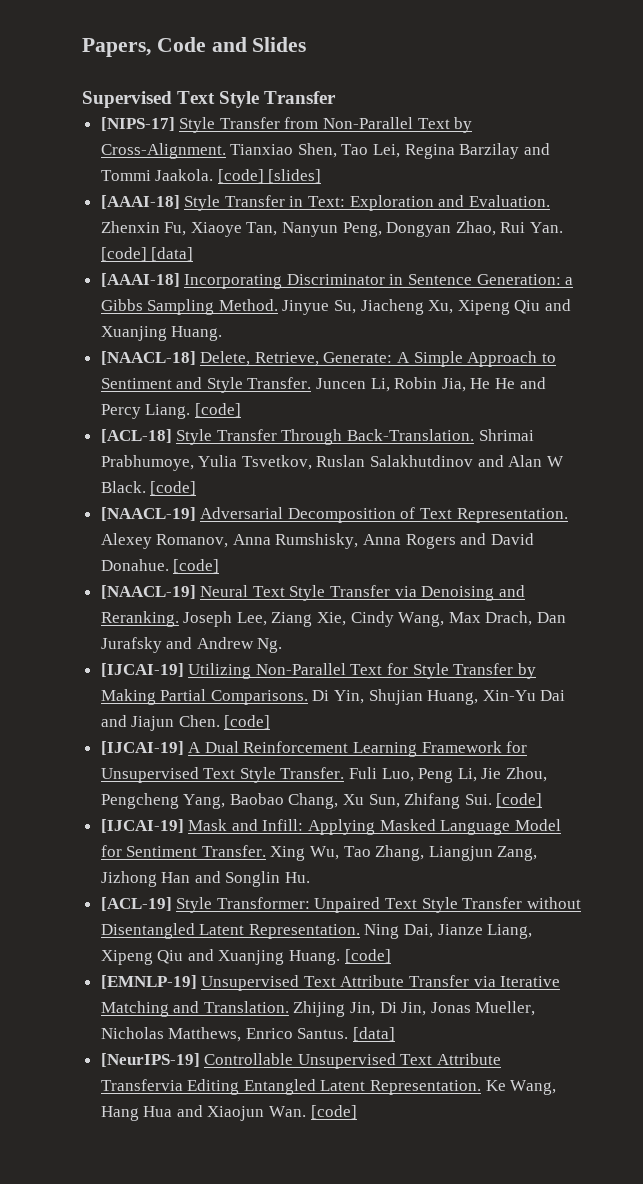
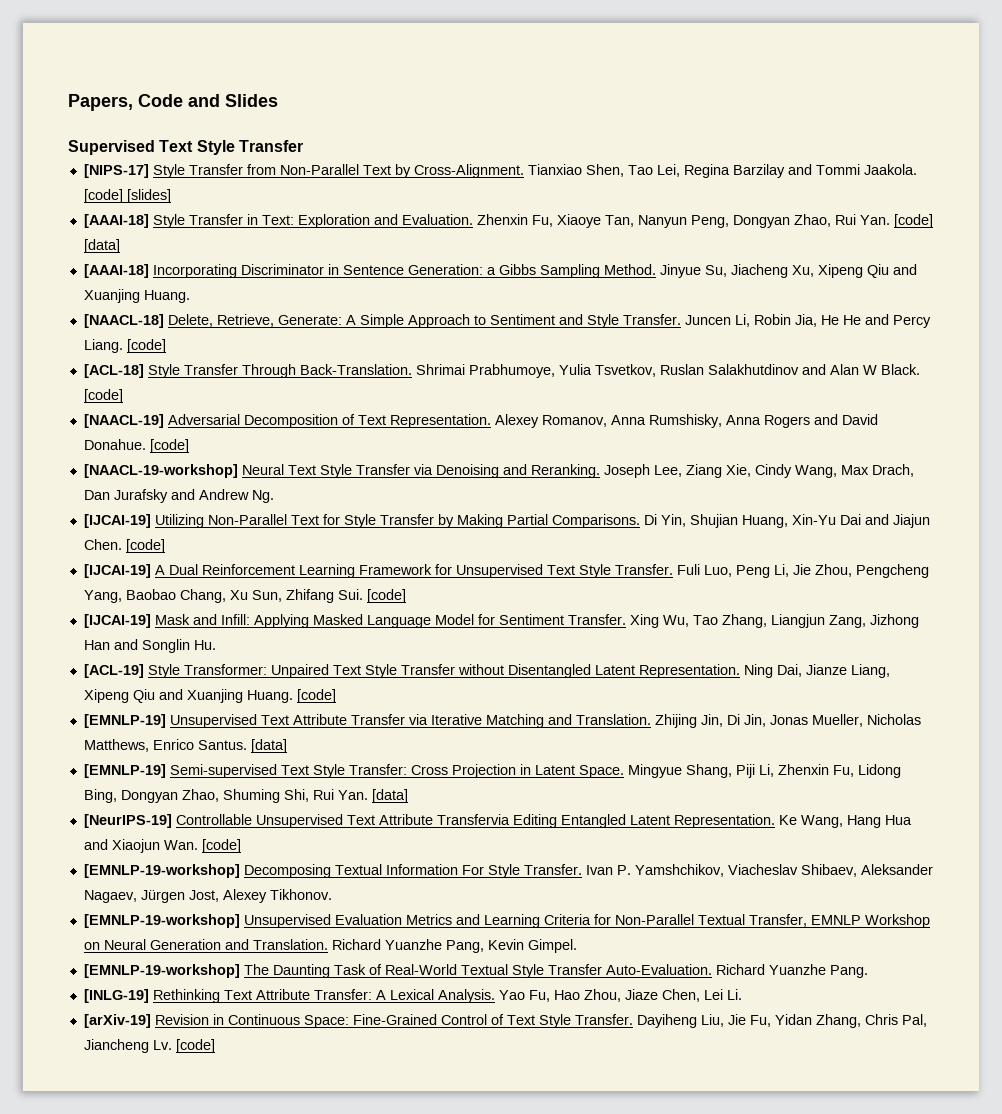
- [NAACL-19] Neural Text Style Transfer via Denoising and Reranking.
+ [NAACL-19-workshop] Neural Text Style Transfer via Denoising and Reranking.
+ [EMNLP-19] Semi-supervised Text Style Transfer: Cross Projection in Latent Space. Mingyue Shang, Piji Li, Zhenxin Fu, Lidong Bing, Dongyan Zhao, Shuming Shi, Rui Yan. [data]
+ [EMNLP-19-workshop] Decomposing Textual Information For Style Transfer. Ivan P. Yamshchikov, Viacheslav Shibaev, Aleksander Nagaev, Jürgen Jost, Alexey Tikhonov.
+ [EMNLP-19-workshop] Unsupervised Evaluation Metrics and Learning Criteria for Non-Parallel Textual Transfer, EMNLP Workshop on Neural Generation and Translation. Richard Yuanzhe Pang, Kevin Gimpel.
+ [EMNLP-19-workshop] The Daunting Task of Real-World Textual Style Transfer Auto-Evaluation. Richard Yuanzhe Pang.
+ [INLG-19] Rethinking Text Attribute Transfer: A Lexical Analysis. Yao Fu, Hao Zhou, Jiaze Chen, Lei Li.
+ [arXiv-19] Revision in Continuous Space: Fine-Grained Control of Text Style Transfer. Dayiheng Liu, Jie Fu, Yidan Zhang, Chris Pal, Jiancheng Lv. [code]

